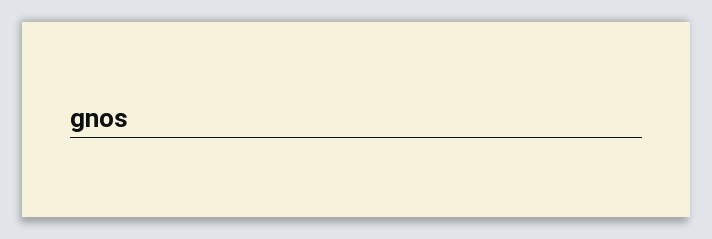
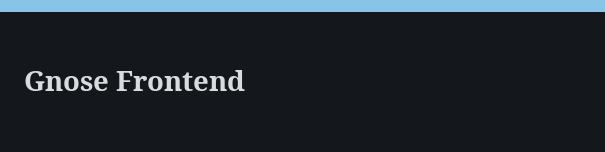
- gnos
+ Gnose Frontend

